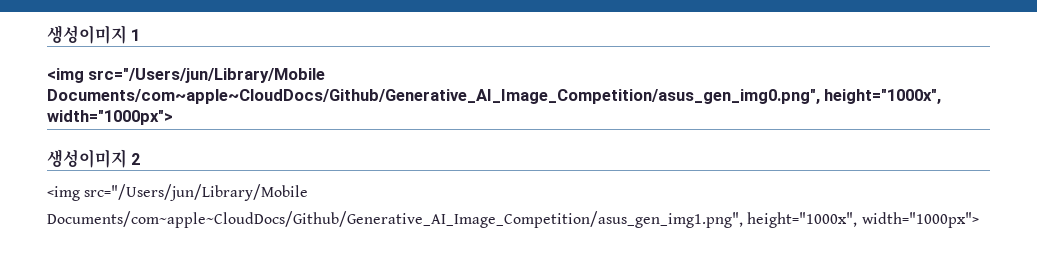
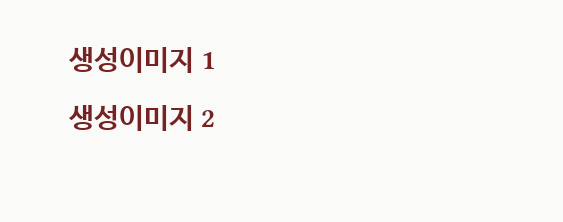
- <img src="/Users/jun/Library/Mobile Documents/com~apple~CloudDocs/Github/Generative_AI_Image_Competition/asus_gen_img0.png", height="1000x", width="1000px">
  생성이미지 2
- <img src="/Users/jun/Library/Mobile Documents/com~apple~CloudDocs/Github/Generative_AI_Image_Competition/asus_gen_img1.png", height="1000x", width="1000px">

